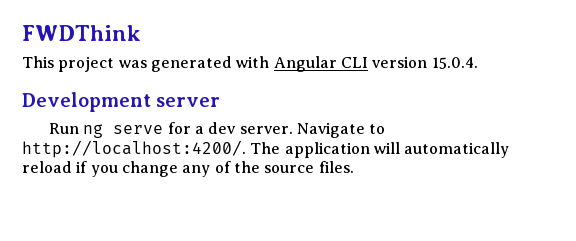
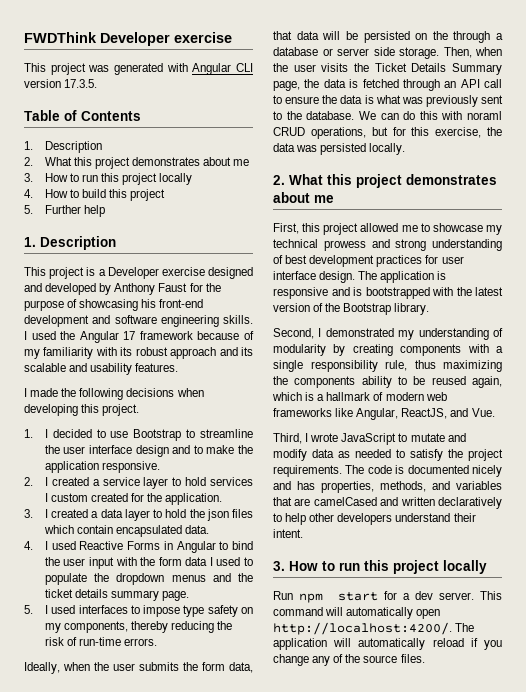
- FWDThink
+ FWDThink Developer exercise
- This project was generated with Angular CLI version 15.0.4.
- Development server
+ This project was generated with Angular CLI version 17.3.5.
+ Table of Contents
+ 1. Description
+ 2. What this project demonstrates about me
+ 3. How to run this project locally
+ 4. How to build this project
+ 5. Further help
+ 1. Description
+ This project is a Developer exercise designed and developed by Anthony Faust for the purpose of showcasing his front-end development and software engineering skills. I used the Angular 17 framework because of my familiarity with its robust approach and its scalable and usability features.
+ I made the following decisions when developing this project.
+ 1. I decided to use Bootstrap to streamline the user interface design and to make the application responsive.
+ 2. I created a service layer to hold services I custom created for the application.
+ 3. I created a data layer to hold the json files which contain encapsulated data.
+ 4. I used Reactive Forms in Angular to bind the user input with the form data I used to populate the dropdown menus and the ticket details summary page.
+ 5. I used interfaces to impose type safety on my components, thereby reducing the risk of run-time errors.
+ Ideally, when the user submits the form data, that data will be persisted on the through a database or server side storage. Then, when the user visits the Ticket Details Summary page, the data is fetched through an API call to ensure the data is what was previously sent to the database. We can do this with noraml CRUD operations, but for this exercise, the data was persisted locally.
+ 2. What this project demonstrates about me
+ First, this project allowed me to showcase my technical prowess and strong understanding of best development practices for user interface design. The application is responsive and is bootstrapped with the latest version of the Bootstrap library.
+ Second, I demonstrated my understanding of modularity by creating components with a single responsibility rule, thus maximizing the components ability to be reused again, which is a hallmark of modern web frameworks like Angular, ReactJS, and Vue.
+ Third, I wrote JavaScript to mutate and modify data as needed to satisfy the project requirements. The code is documented nicely and has properties, methods, and variables that are camelCased and written declaratively to help other developers understand their intent.
+ 3. How to run this project locally
- Run ng serve for a dev server.
+ Run npm start for a dev server.
- Navigate to http://localhost:4200/.
+ This command will automatically open http://localhost:4200/.

